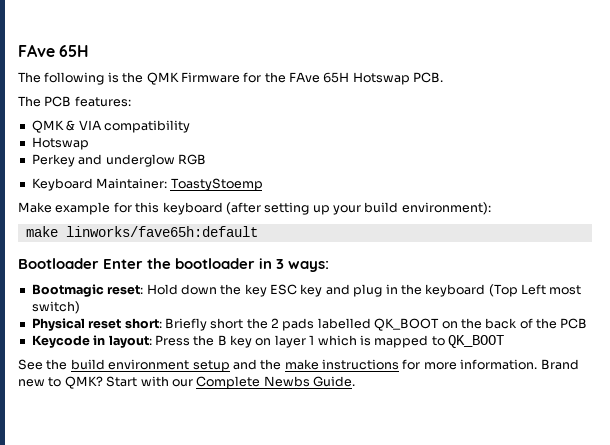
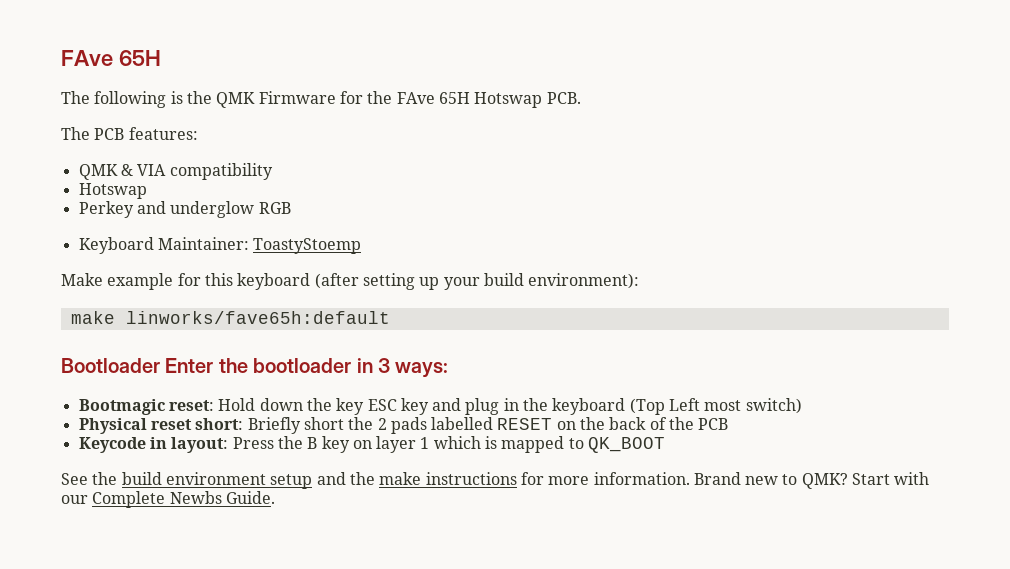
- Physical reset short: Briefly short the 2 pads labelled QK_BOOT on the back of the PCB
+ Physical reset short: Briefly short the 2 pads labelled RESET on the back of the PCB

